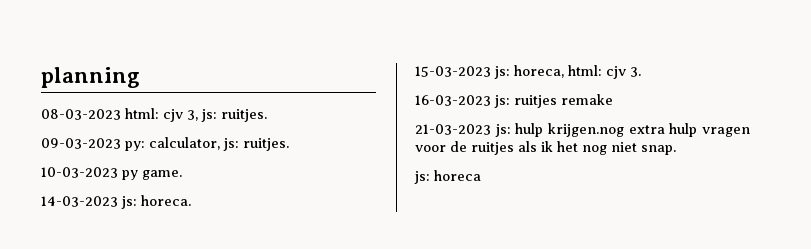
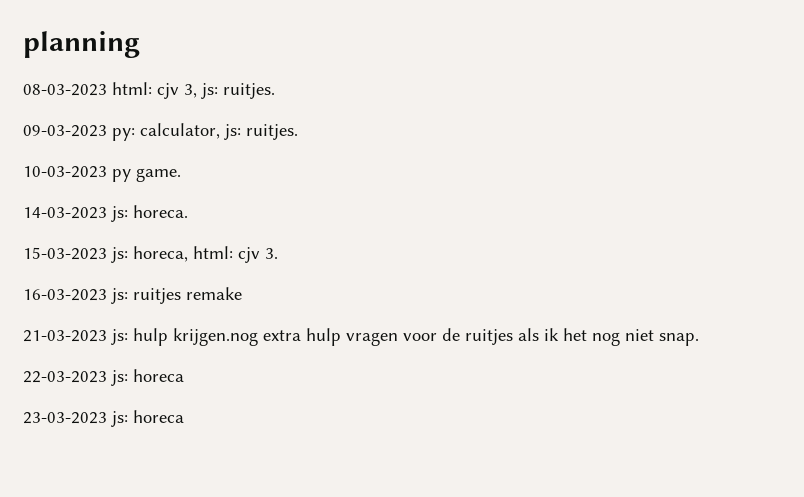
- js: horeca
+ 22-03-2023 js: horeca
+ 23-03-2023 js: horeca

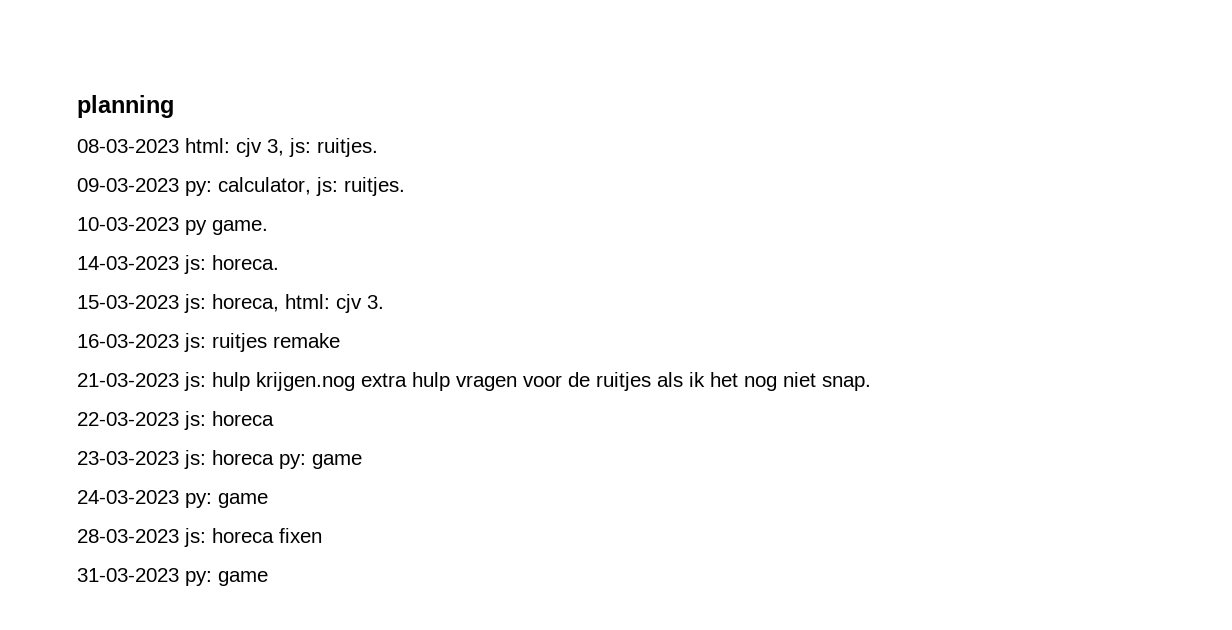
- 23-03-2023 js: horeca
+ 23-03-2023 js: horeca py: game
+ 24-03-2023 py: game
+ 28-03-2023 js: horeca fixen
+ 31-03-2023 py: game

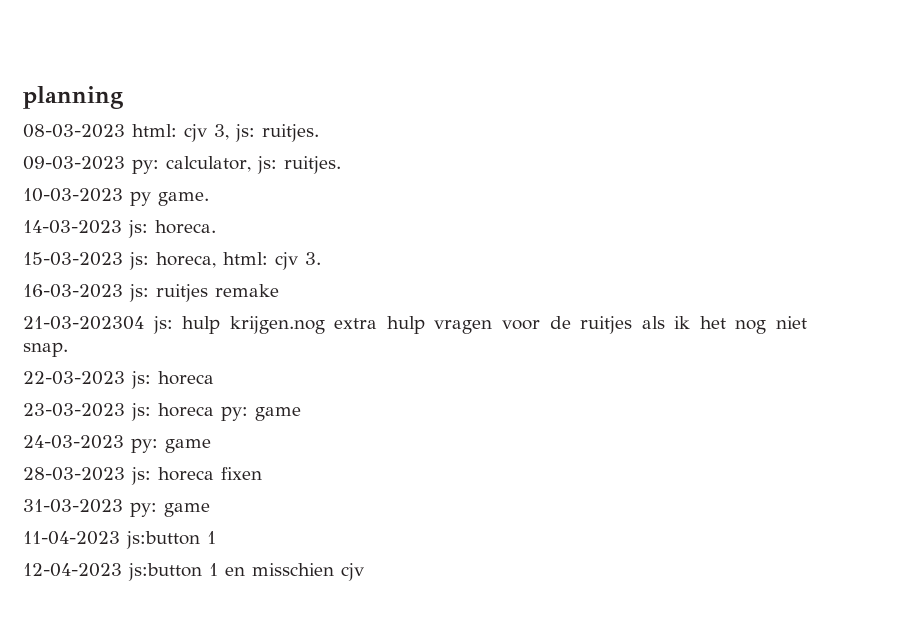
- 21-03-2023 js: hulp krijgen.nog extra hulp vragen voor de ruitjes als ik het nog niet snap.
+ 21-03-202304 js: hulp krijgen.nog extra hulp vragen voor de ruitjes als ik het nog niet snap.
+ 11-04-2023 js:button 1
+ 12-04-2023 js:button 1 en misschien cjv

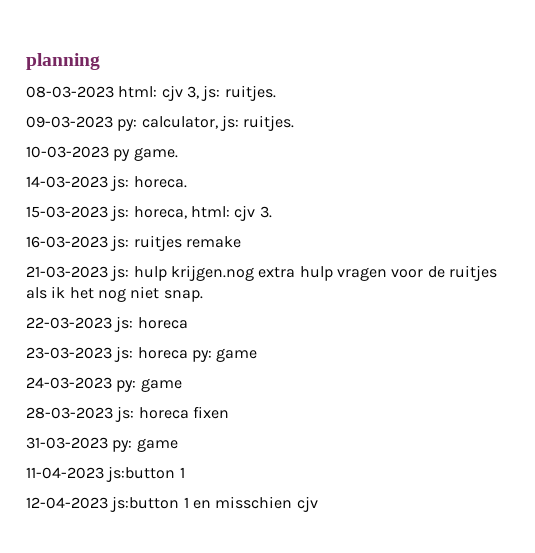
- 21-03-202304 js: hulp krijgen.nog extra hulp vragen voor de ruitjes als ik het nog niet snap.
+ 21-03-2023 js: hulp krijgen.nog extra hulp vragen voor de ruitjes als ik het nog niet snap.

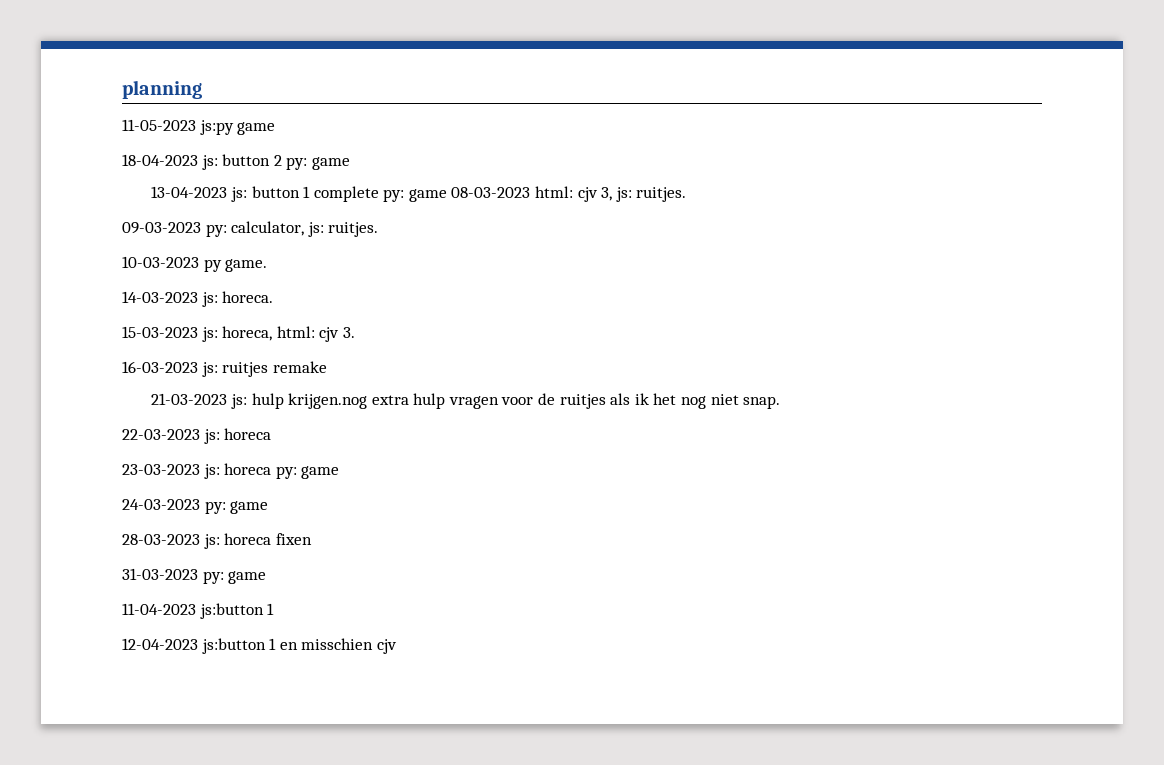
- 08-03-2023 html: cjv 3, js: ruitjes.
+ 11-05-2023 js:py game
+ 18-04-2023 js: button 2 py: game
+ 13-04-2023 js: button 1 complete py: game 08-03-2023 html: cjv 3, js: ruitjes.

